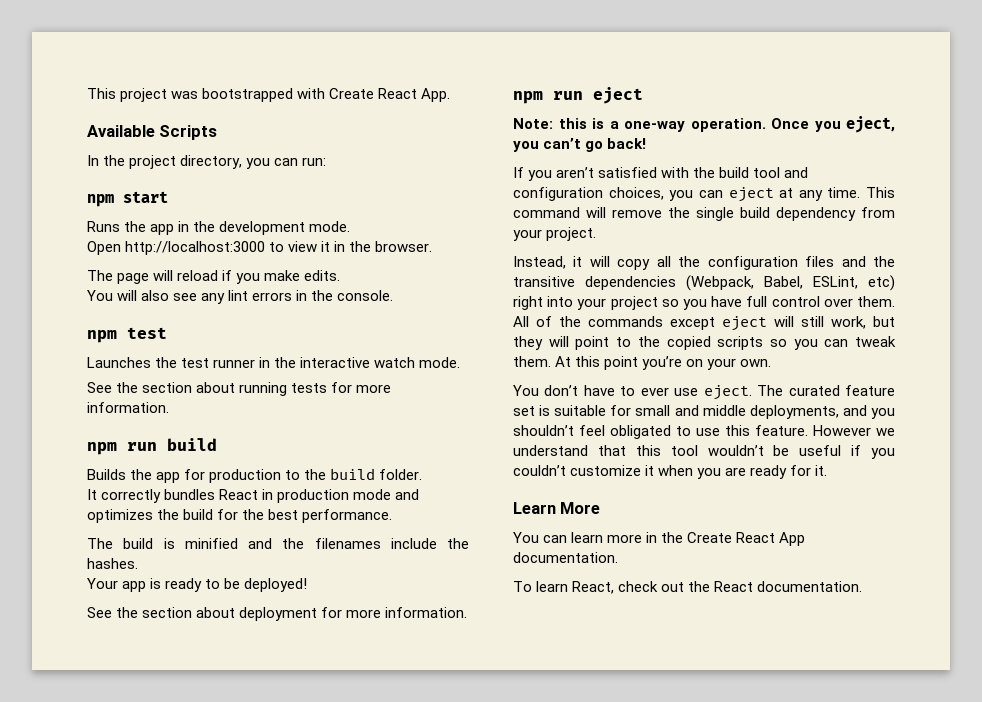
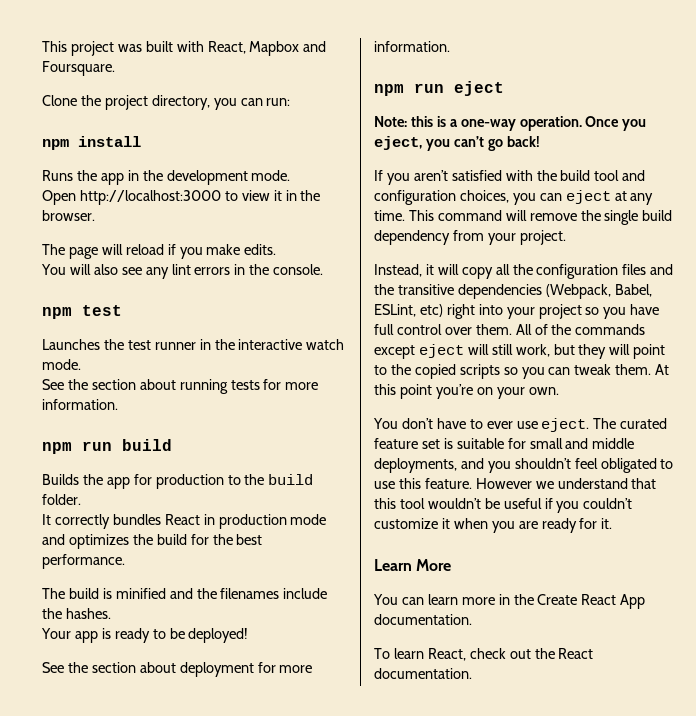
- This project was bootstrapped with Create React App.
- Available Scripts
- In the project directory, you can run:
+ This project was built with React, Mapbox and Foursquare.
+ Clone the project directory, you can run:
- npm start
+ npm install

